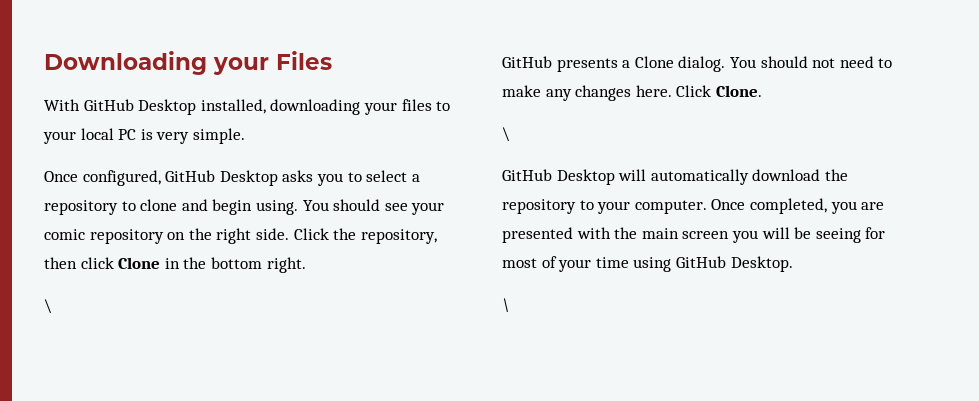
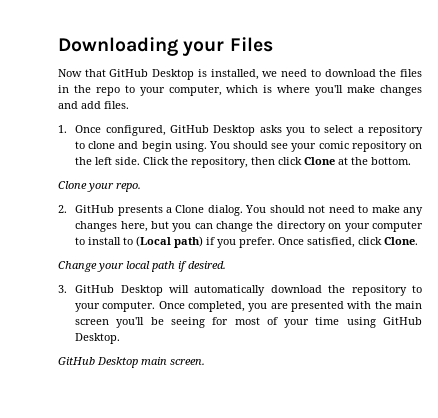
- With GitHub Desktop installed, downloading your files to your local PC is very simple.
- Once configured, GitHub Desktop asks you to select a repository to clone and begin using.
+ Now that GitHub Desktop is installed, we need to download the files in the repo to your computer, which is where you'll make changes and add files.
+ 1. Once configured, GitHub Desktop asks you to select a repository to clone and begin using.
- You should see your comic repository on the right side.
+ You should see your comic repository on the left side.
- Click the repository, then click Clone in the bottom right.
- \
- GitHub presents a Clone dialog.
+ Click the repository, then click Clone at the bottom.
+ Clone your repo.
+ 2. GitHub presents a Clone dialog.
- You should not need to make any changes here. Click Clone.
- \
- GitHub Desktop will automatically download the repository to your computer.
+ You should not need to make any changes here, but you can change the directory on your computer to install to (Local path) if you prefer. Once satisfied, click Clone.
+ Change your local path if desired.
+ 3. GitHub Desktop will automatically download the repository to your computer.
- Once completed, you are presented with the main screen you will be seeing for most of your time using GitHub Desktop.
- \
+ Once completed, you are presented with the main screen you'll be seeing for most of your time using GitHub Desktop.
+ GitHub Desktop main screen.

